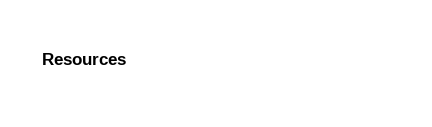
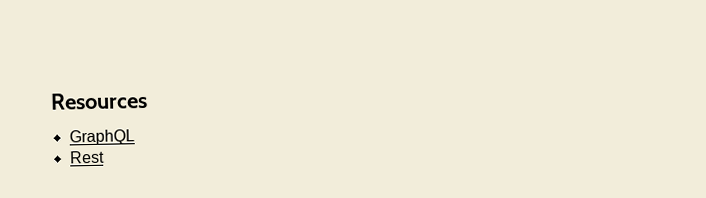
+ GraphQL
+ Rest

